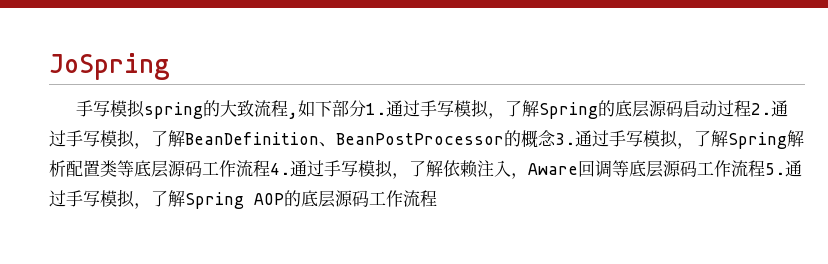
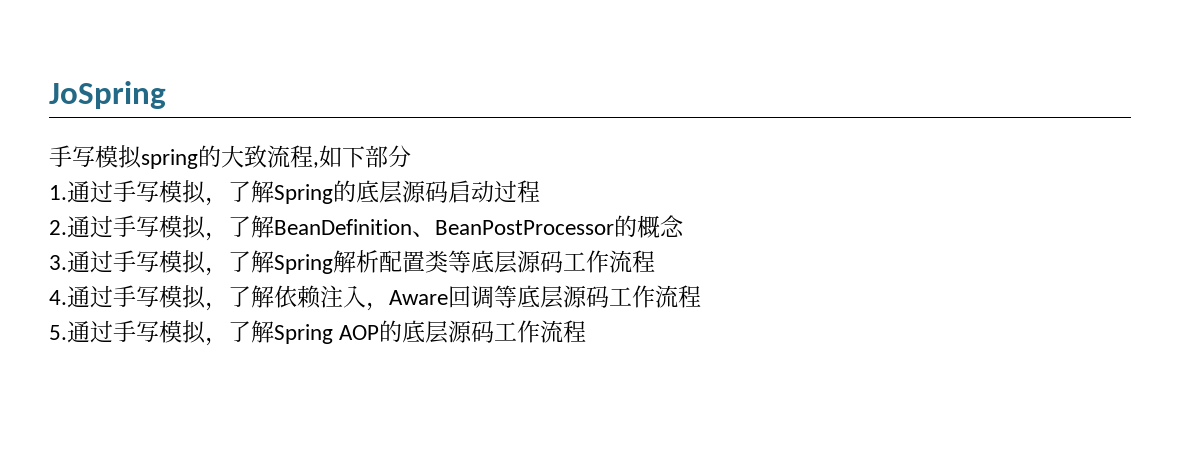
- 手写模拟spring的大致流程,如下部分1.通过手写模拟，了解Spring的底层源码启动过程2.通过手写模拟，了解BeanDefinition、BeanPostProcessor的概念3.通过手写模拟，了解Spring解析配置类等底层源码工作流程4.通过手写模拟，了解依赖注入，Aware回调等底层源码工作流程5.通过手写模拟，了解Spring AOP的底层源码工作流程
+ 手写模拟spring的大致流程,如下部分
+ 1.通过手写模拟，了解Spring的底层源码启动过程
+ 2.通过手写模拟，了解BeanDefinition、BeanPostProcessor的概念
+ 3.通过手写模拟，了解Spring解析配置类等底层源码工作流程
+ 4.通过手写模拟，了解依赖注入，Aware回调等底层源码工作流程
+ 5.通过手写模拟，了解Spring AOP的底层源码工作流程

